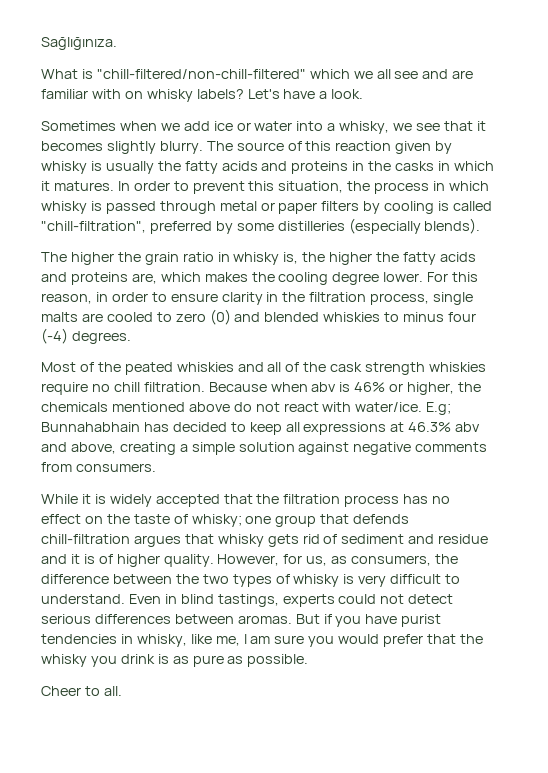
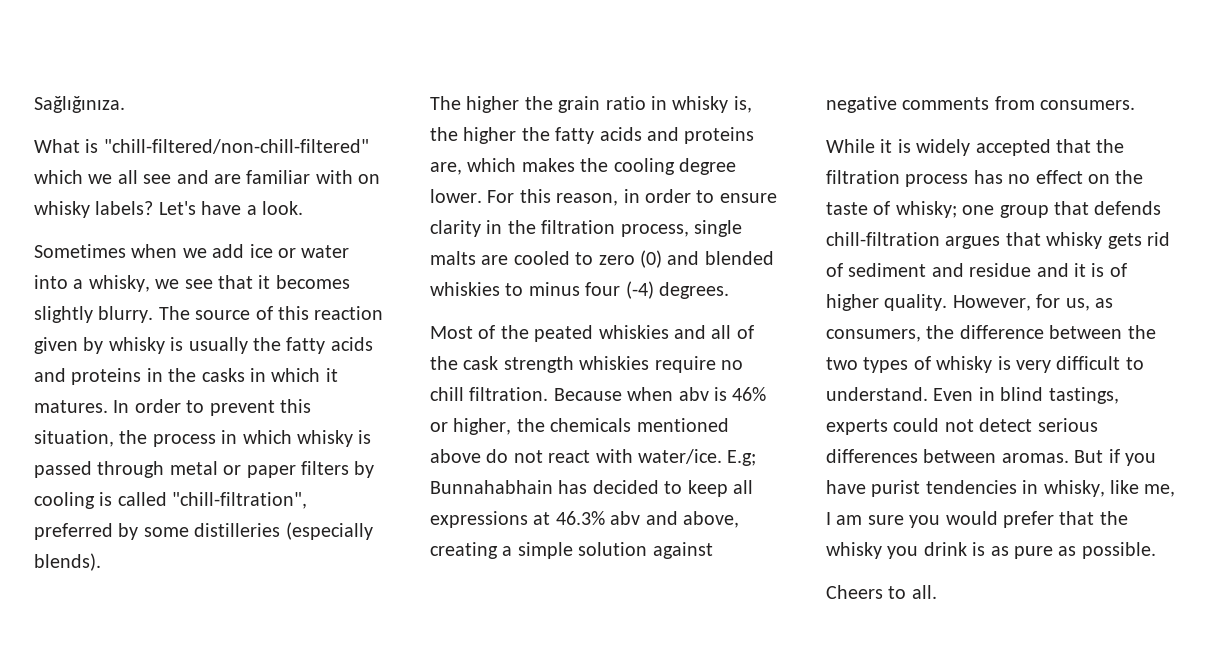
- Cheer to all.
+ Cheers to all.

